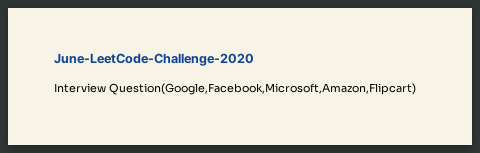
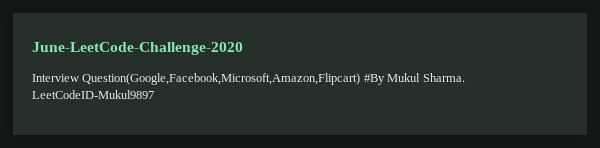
- Interview Question(Google,Facebook,Microsoft,Amazon,Flipcart)
+ Interview Question(Google,Facebook,Microsoft,Amazon,Flipcart) #By Mukul Sharma. LeetCodeID-Mukul9897

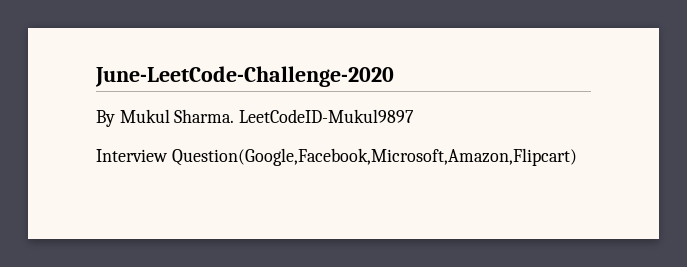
- Interview Question(Google,Facebook,Microsoft,Amazon,Flipcart) #By Mukul Sharma. LeetCodeID-Mukul9897
+ By Mukul Sharma. LeetCodeID-Mukul9897
+ Interview Question(Google,Facebook,Microsoft,Amazon,Flipcart)

